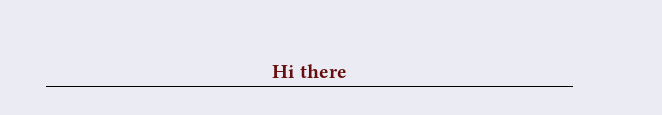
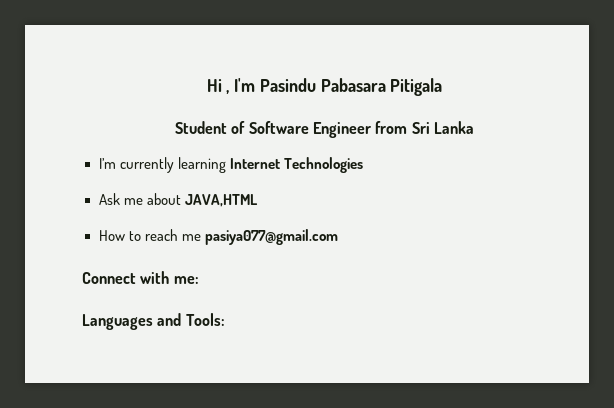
- Hi there
+ Hi , I'm Pasindu Pabasara Pitigala
+ Student of Software Engineer from Sri Lanka
+ I’m currently learning Internet Technologies
+ Ask me about JAVA,HTML
+ How to reach me pasiya077@gmail.com
+ Connect with me:
+ Languages and Tools:

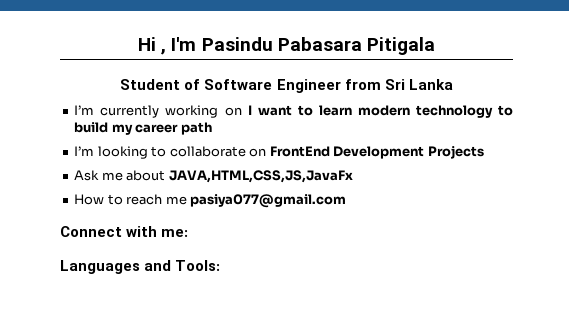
- I’m currently learning Internet Technologies
+ I’m currently working on I want to learn modern technology to build my career path
+ I’m looking to collaborate on FrontEnd Development Projects
- Ask me about JAVA,HTML
+ Ask me about JAVA,HTML,CSS,JS,JavaFx

